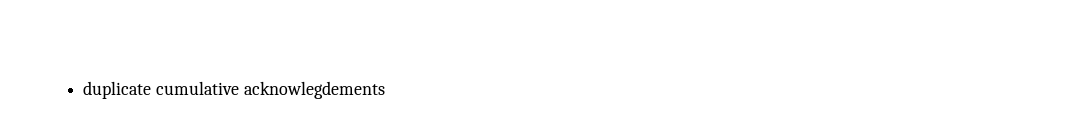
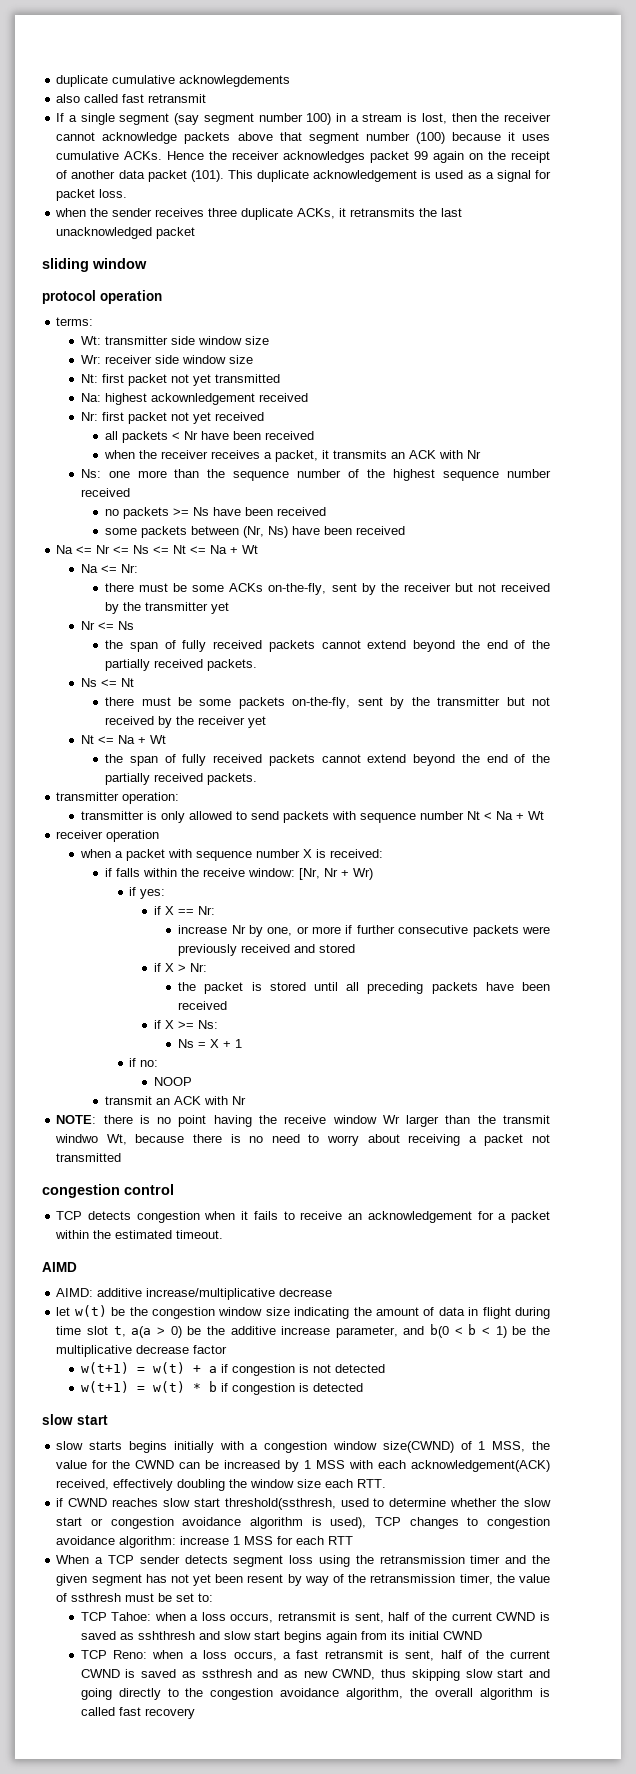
+ also called fast retransmit
+ If a single segment (say segment number 100) in a stream is lost, then the receiver cannot acknowledge packets above that segment number (100) because it uses cumulative ACKs. Hence the receiver acknowledges packet 99 again on the receipt of another data packet (101). This duplicate acknowledgement is used as a signal for packet loss.
+ when the sender receives three duplicate ACKs, it retransmits the last unacknowledged packet
+ sliding window
+ protocol operation
+ terms:
+ Wt: transmitter side window size
+ Wr: receiver side window size
+ Nt: first packet not yet transmitted
+ Na: highest ackownledgement received
+ Nr: first packet not yet received
+ all packets < Nr have been received
+ when the receiver receives a packet, it transmits an ACK with Nr
+ Ns: one more than the sequence number of the highest sequence number received
+ no packets >= Ns have been received
+ some packets between (Nr, Ns) have been received
+ Na <= Nr <= Ns <= Nt <= Na + Wt
+ Na <= Nr:
+ there must be some ACKs on-the-fly, sent by the receiver but not received by the transmitter yet
+ Nr <= Ns
+ the span of fully received packets cannot extend beyond the end of the partially received packets.
+ Ns <= Nt
+ there must be some packets on-the-fly, sent by the transmitter but not received by the receiver yet
+ Nt <= Na + Wt
+ the span of fully received packets cannot extend beyond the end of the partially received packets.
+ transmitter operation:
+ transmitter is only allowed to send packets with sequence number Nt < Na + Wt
+ receiver operation
+ when a packet with sequence number X is received:
+ if falls within the receive window: [Nr, Nr + Wr)
+ if yes:
+ if X == Nr:
+ increase Nr by one, or more if further consecutive packets were previously received and stored
+ if X > Nr:
+ the packet is stored until all preceding packets have been received
+ if X >= Ns:
+ Ns = X + 1
+ if no:
+ NOOP
+ transmit an ACK with Nr
+ NOTE: there is no point having the receive window Wr larger than the transmit windwo Wt, because there is no need to worry about receiving a packet not transmitted
+ congestion control
+ TCP detects congestion when it fails to receive an acknowledgement for a packet within the estimated timeout.
+ AIMD
+ AIMD: additive increase/multiplicative decrease
+ let w(t) be the congestion window size indicating the amount of data in flight during time slot t, a(a > 0) be the additive increase parameter, and b(0 < b < 1) be the multiplicative decrease factor
+ w(t+1) = w(t) + a if congestion is not detected
+ w(t+1) = w(t) * b if congestion is detected
+ slow start
+ slow starts begins initially with a congestion window size(CWND) of 1 MSS, the value for the CWND can be increased by 1 MSS with each acknowledgement(ACK) received, effectively doubling the window size each RTT.
+ if CWND reaches slow start threshold(ssthresh, used to determine whether the slow start or congestion avoidance algorithm is used), TCP changes to congestion avoidance algorithm: increase 1 MSS for each RTT
+ When a TCP sender detects segment loss using the retransmission timer and the given segment has not yet been resent by way of the retransmission timer, the value of ssthresh must be set to:
+ TCP Tahoe: when a loss occurs, retransmit is sent, half of the current CWND is saved as sshthresh and slow start begins again from its initial CWND
+ TCP Reno: when a loss occurs, a fast retransmit is sent, half of the current CWND is saved as ssthresh and as new CWND, thus skipping slow start and going directly to the congestion avoidance algorithm, the overall algorithm is called fast recovery

